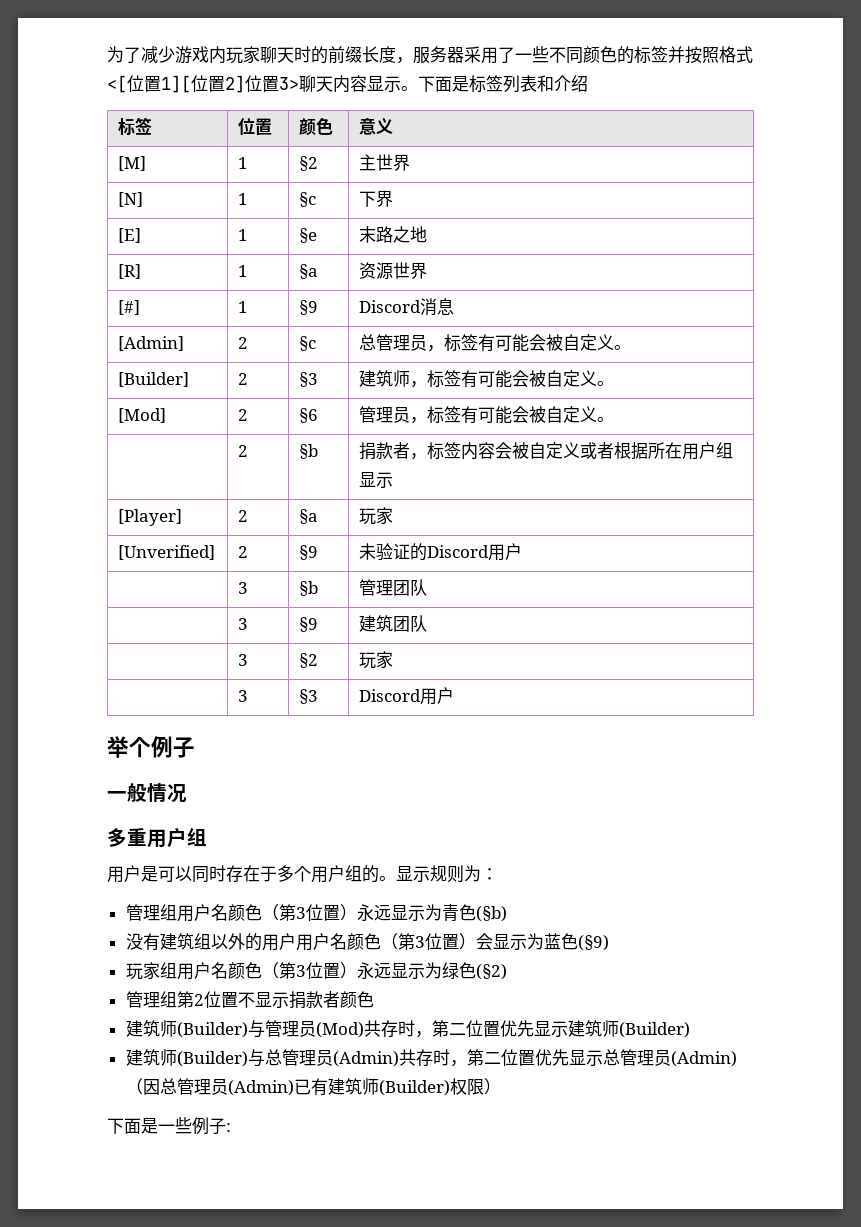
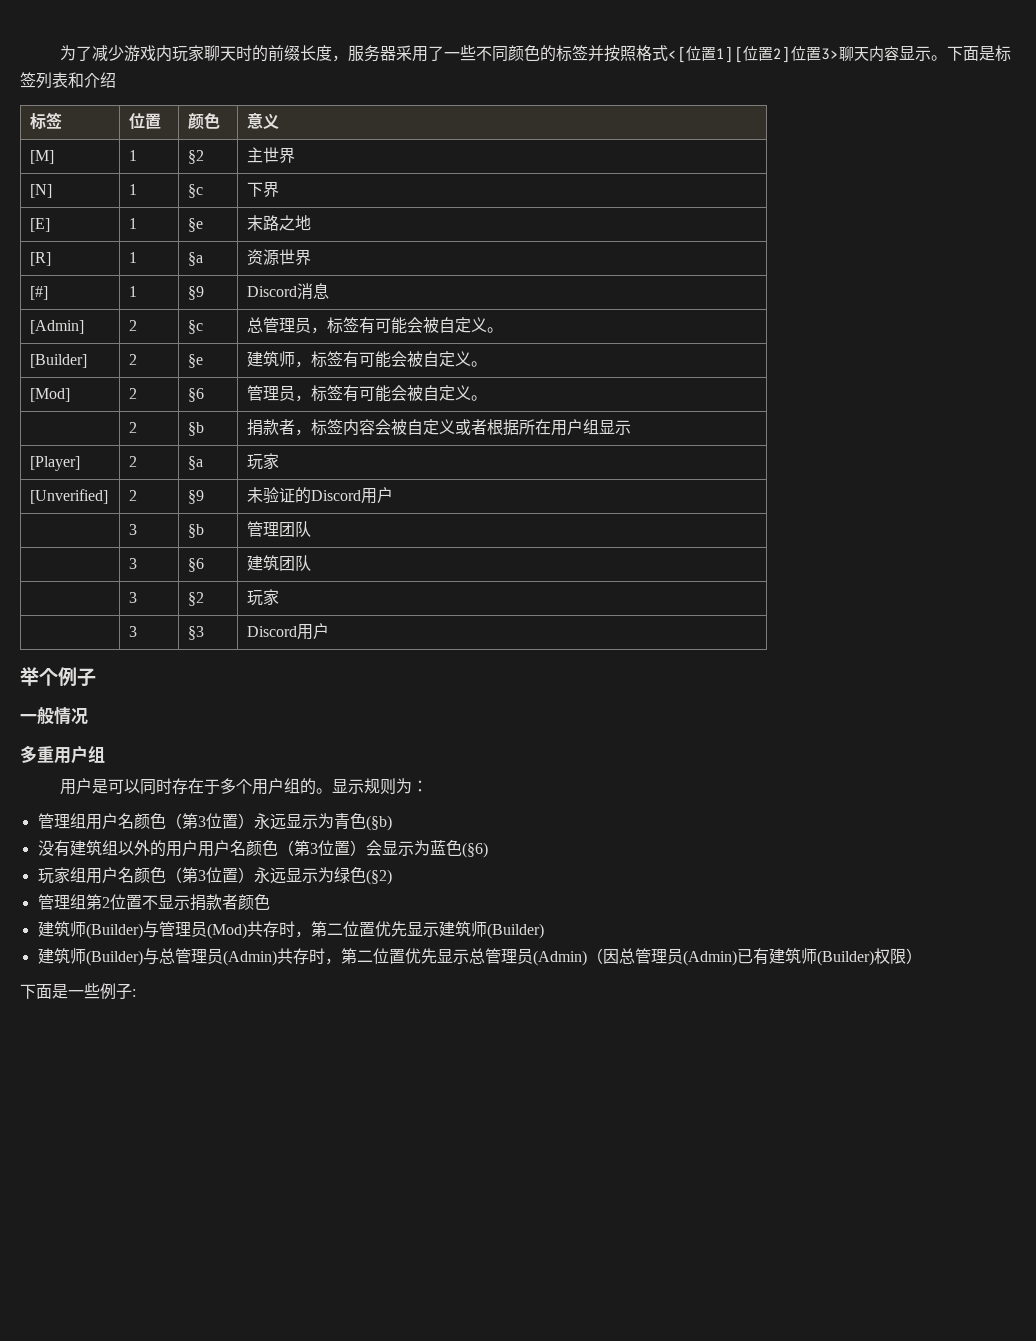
- [Builder] | 2 | §3 | 建筑师，标签有可能会被自定义。
+ [Builder] | 2 | §e | 建筑师，标签有可能会被自定义。
- | 3 | §9 | 建筑团队
+ | 3 | §6 | 建筑团队
- 没有建筑组以外的用户用户名颜色（第3位置）会显示为蓝色(§9)
+ 没有建筑组以外的用户用户名颜色（第3位置）会显示为蓝色(§6)

